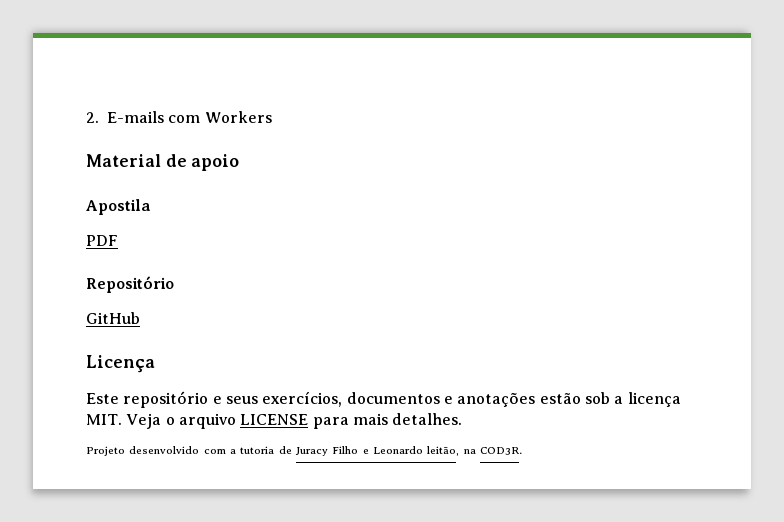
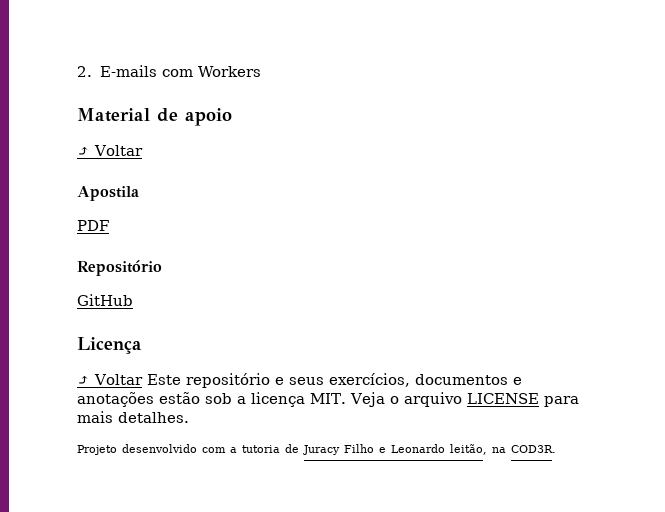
  Material de apoio
+ ⤴ Voltar
- Este repositório e seus exercícios, documentos e anotações estão sob a licença MIT. Veja o arquivo LICENSE para mais detalhes.
+ ⤴ Voltar Este repositório e seus exercícios, documentos e anotações estão sob a licença MIT. Veja o arquivo LICENSE para mais detalhes.

